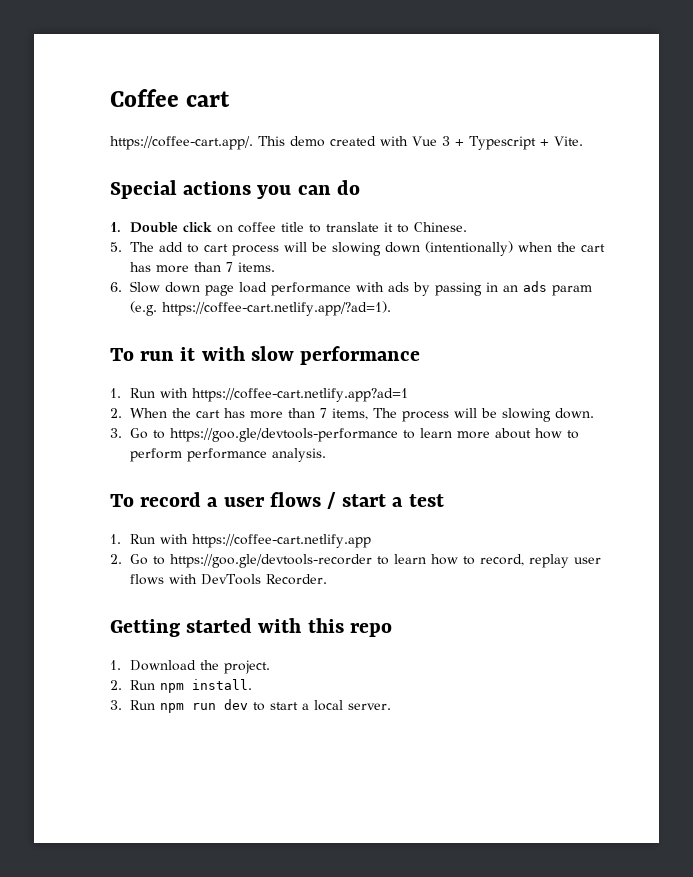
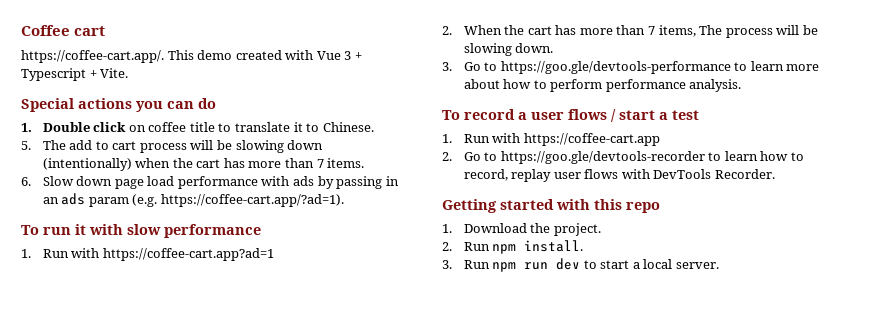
- 6. Slow down page load performance with ads by passing in an ads param (e.g. https://coffee-cart.netlify.app/?ad=1).
+ 6. Slow down page load performance with ads by passing in an ads param (e.g. https://coffee-cart.app/?ad=1).
- 1. Run with https://coffee-cart.netlify.app?ad=1
+ 1. Run with https://coffee-cart.app?ad=1
- 1. Run with https://coffee-cart.netlify.app
+ 1. Run with https://coffee-cart.app

